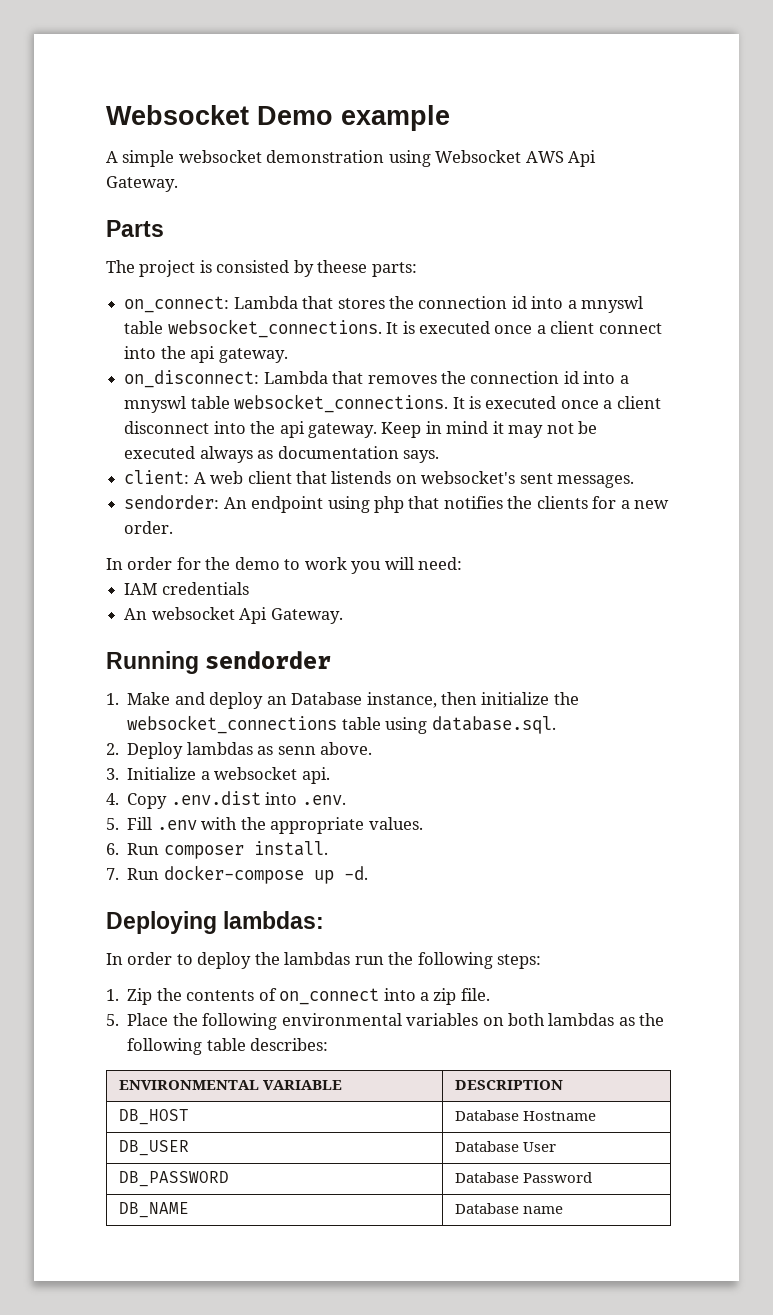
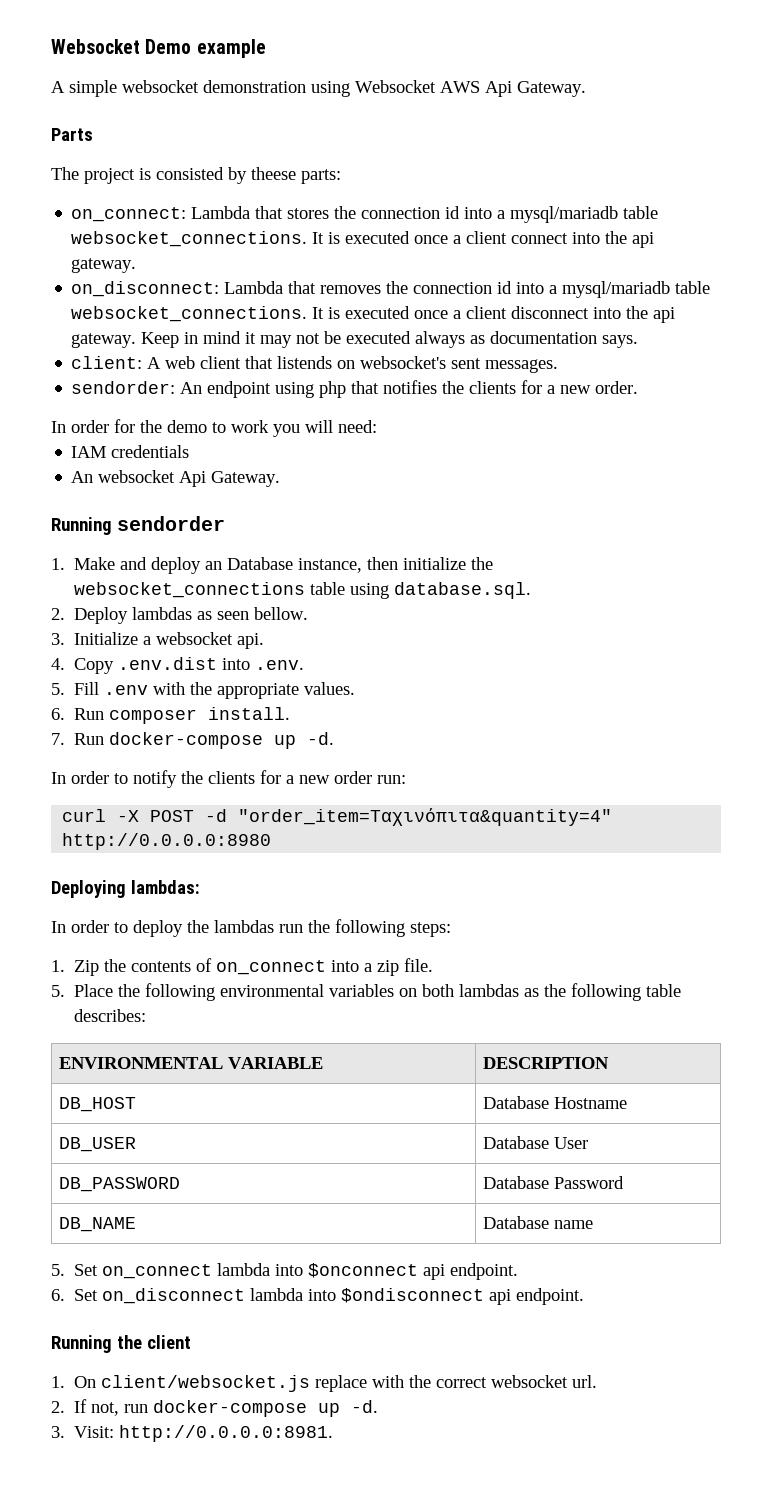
- on_connect: Lambda that stores the connection id into a mnyswl table websocket_connections.
+ on_connect: Lambda that stores the connection id into a mysql/mariadb table websocket_connections.
- on_disconnect: Lambda that removes the connection id into a mnyswl table websocket_connections.
+ on_disconnect: Lambda that removes the connection id into a mysql/mariadb table websocket_connections.
- 2. Deploy lambdas as senn above.
+ 2. Deploy lambdas as seen bellow.
+ In order to notify the clients for a new order run:
+ curl -X POST -d "order_item=Ταχινόπιτα&quantity=4" http://0.0.0.0:8980
+ 5. Set on_connect lambda into $onconnect api endpoint.
+ 6. Set on_disconnect lambda into $ondisconnect api endpoint.
+ Running the client
+ 1. On client/websocket.js replace with the correct websocket url.
+ 2. If not, run docker-compose up -d.
+ 3. Visit: http://0.0.0.0:8981.

